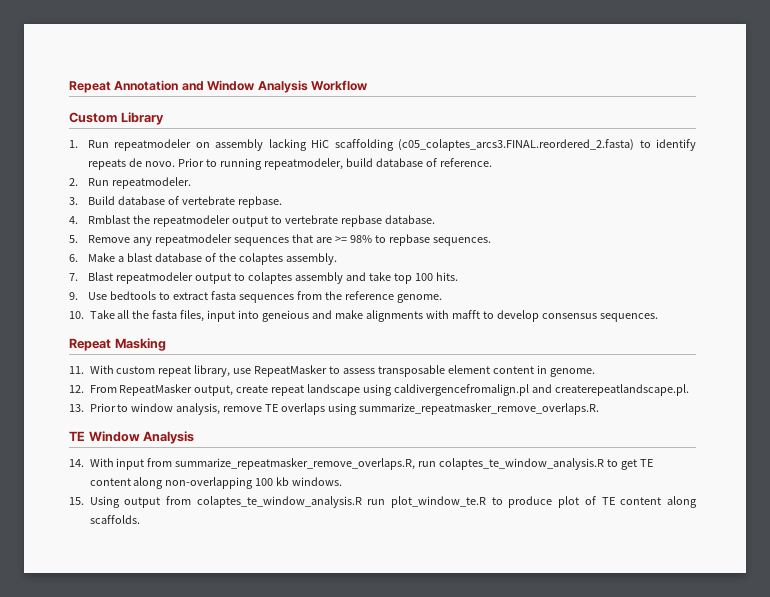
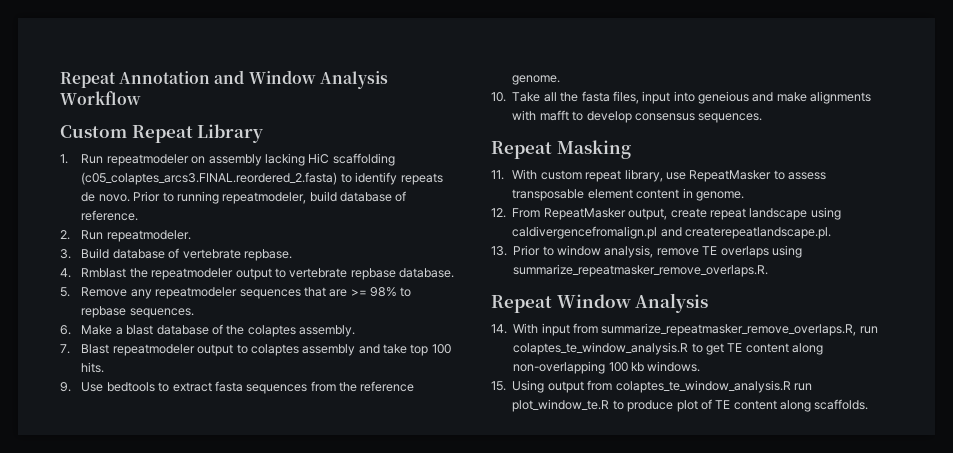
- Custom Library
+ Custom Repeat Library
- TE Window Analysis
+ Repeat Window Analysis

